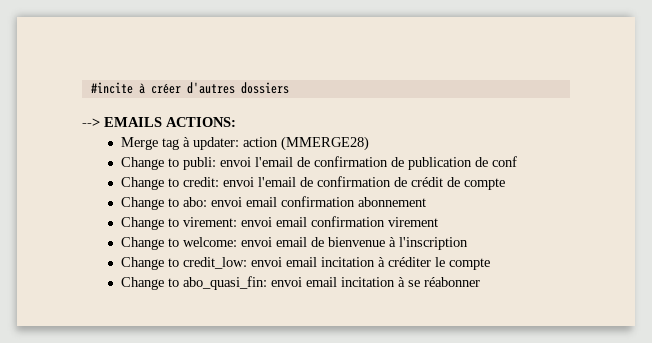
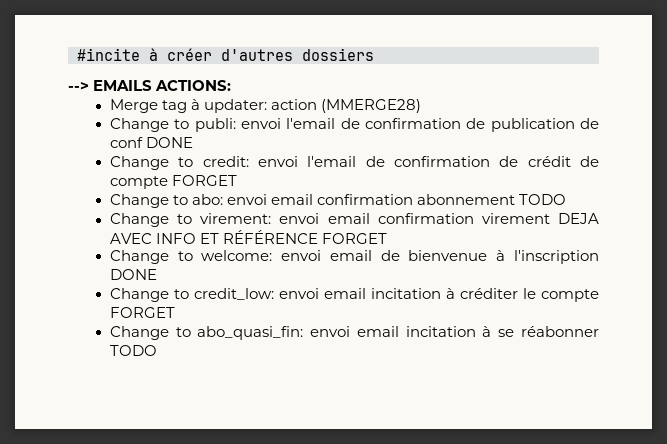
- Change to publi: envoi l'email de confirmation de publication de conf
+ Change to publi: envoi l'email de confirmation de publication de conf DONE
- Change to credit: envoi l'email de confirmation de crédit de compte
+ Change to credit: envoi l'email de confirmation de crédit de compte FORGET
- Change to abo: envoi email confirmation abonnement
+ Change to abo: envoi email confirmation abonnement TODO
- Change to virement: envoi email confirmation virement
+ Change to virement: envoi email confirmation virement DEJA AVEC INFO ET RÉFÉRENCE FORGET
- Change to welcome: envoi email de bienvenue à l'inscription
+ Change to welcome: envoi email de bienvenue à l'inscription DONE
- Change to credit_low: envoi email incitation à créditer le compte
+ Change to credit_low: envoi email incitation à créditer le compte FORGET
- Change to abo_quasi_fin: envoi email incitation à se réabonner
+ Change to abo_quasi_fin: envoi email incitation à se réabonner TODO

